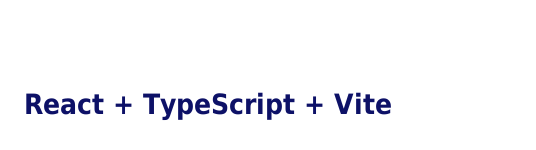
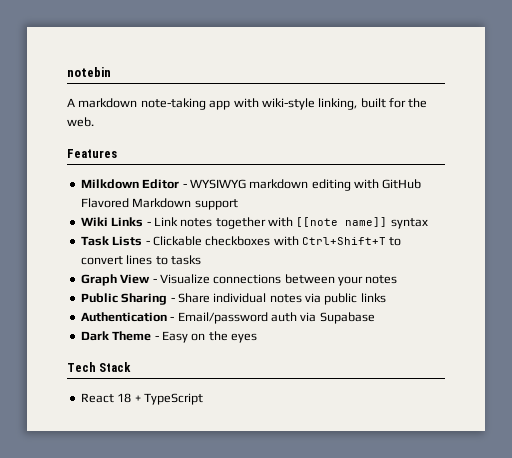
- React + TypeScript + Vite
+ notebin
+ A markdown note-taking app with wiki-style linking, built for the web.
+ Features
+ Milkdown Editor - WYSIWYG markdown editing with GitHub Flavored Markdown support
+ Wiki Links - Link notes together with [[note name]] syntax
+ Task Lists - Clickable checkboxes with Ctrl+Shift+T to convert lines to tasks
+ Graph View - Visualize connections between your notes
+ Public Sharing - Share individual notes via public links
+ Authentication - Email/password auth via Supabase
+ Dark Theme - Easy on the eyes
+ Tech Stack
+ React 18 + TypeScript

